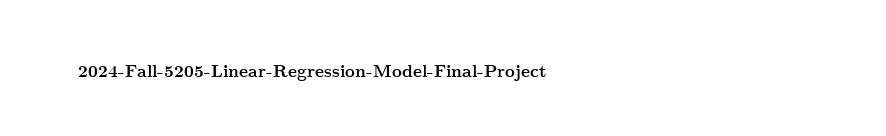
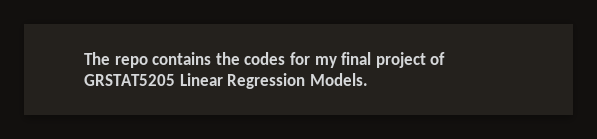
- 2024-Fall-5205-Linear-Regression-Model-Final-Project
+ The repo contains the codes for my final project of GRSTAT5205 Linear Regression Models.

